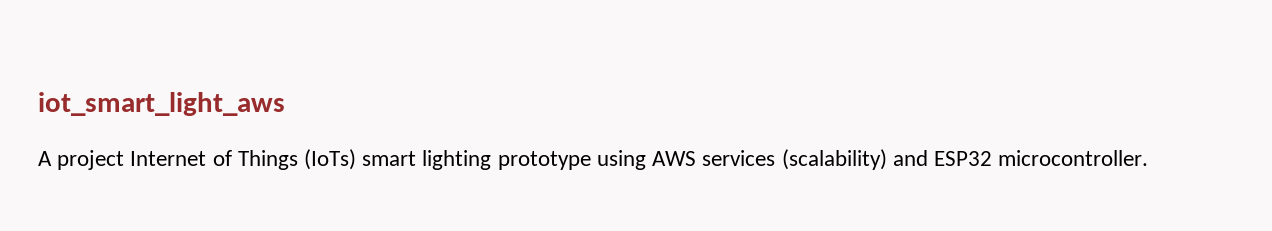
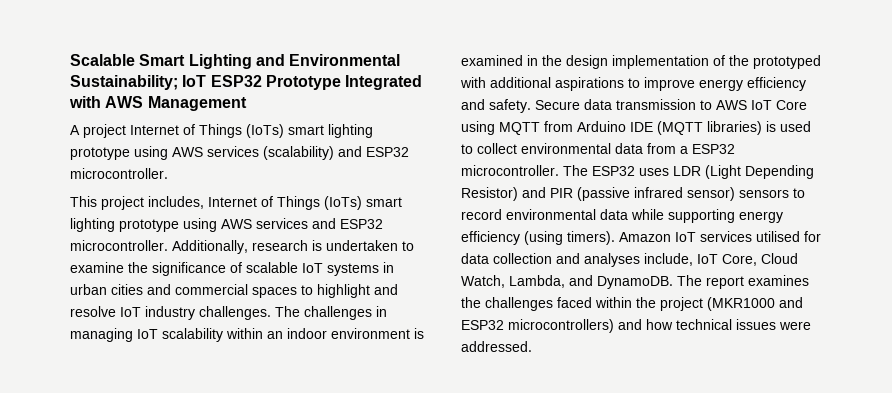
- iot_smart_light_aws
+ Scalable Smart Lighting and Environmental Sustainability; IoT ESP32 Prototype Integrated with AWS Management
+ This project includes, Internet of Things (IoTs) smart lighting prototype using AWS services and ESP32 microcontroller. Additionally, research is undertaken to examine the significance of scalable IoT systems in urban cities and commercial spaces to highlight and resolve IoT industry challenges. The challenges in managing IoT scalability within an indoor environment is examined in the design implementation of the prototyped with additional aspirations to improve energy efficiency and safety. Secure data transmission to AWS IoT Core using MQTT from Arduino IDE (MQTT libraries) is used to collect environmental data from a ESP32 microcontroller. The ESP32 uses LDR (Light Depending Resistor) and PIR (passive infrared sensor) sensors to record environmental data while supporting energy efficiency (using timers). Amazon IoT services utilised for data collection and analyses include, IoT Core, Cloud Watch, Lambda, and DynamoDB. The report examines the challenges faced within the project (MKR1000 and ESP32 microcontrollers) and how technical issues were addressed.

